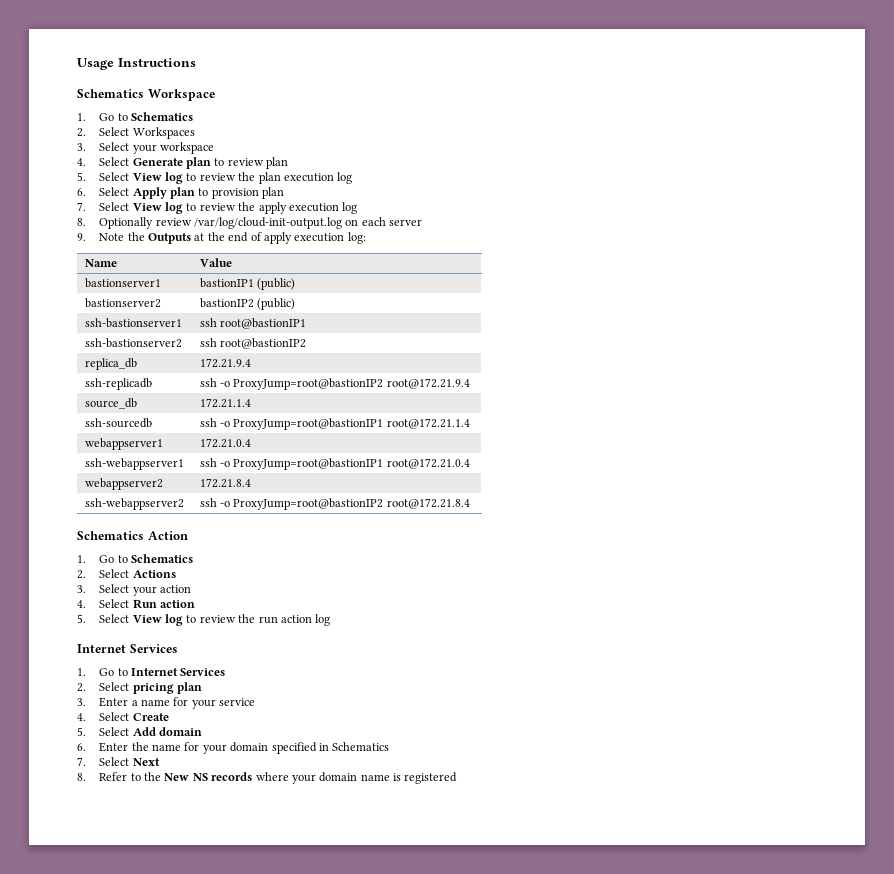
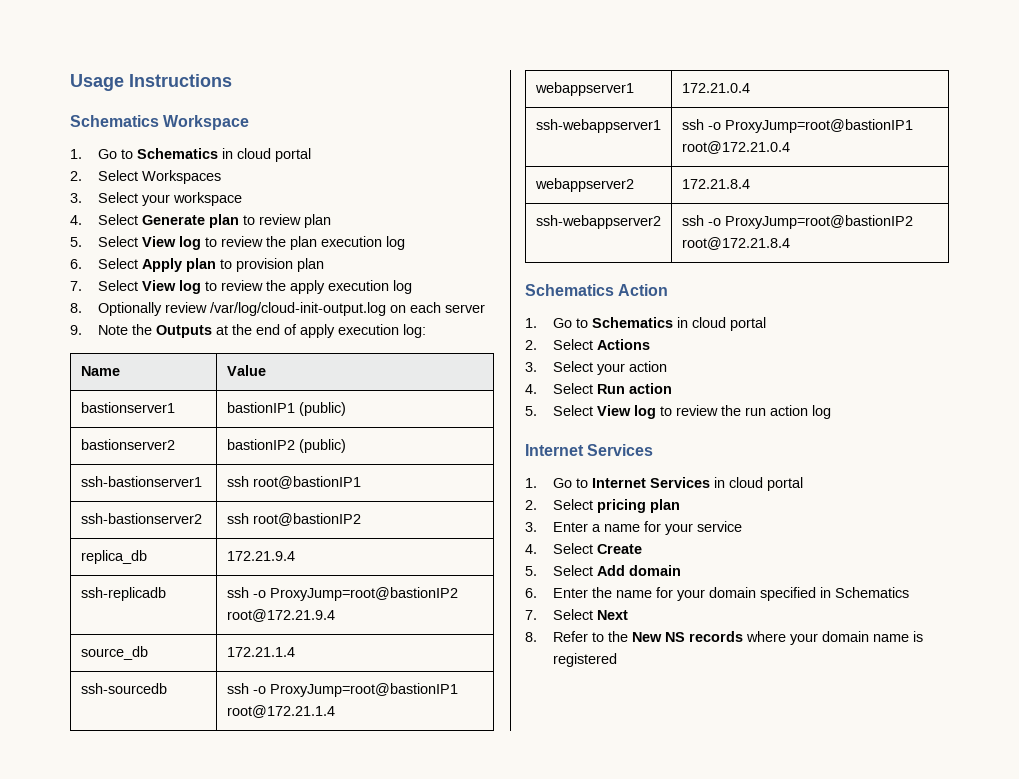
  Schematics Workspace
- 1. Go to Schematics
+ 1. Go to Schematics in cloud portal
  Schematics Action
- 1. Go to Schematics
+ 1. Go to Schematics in cloud portal
- 1. Go to Internet Services
+ 1. Go to Internet Services in cloud portal

